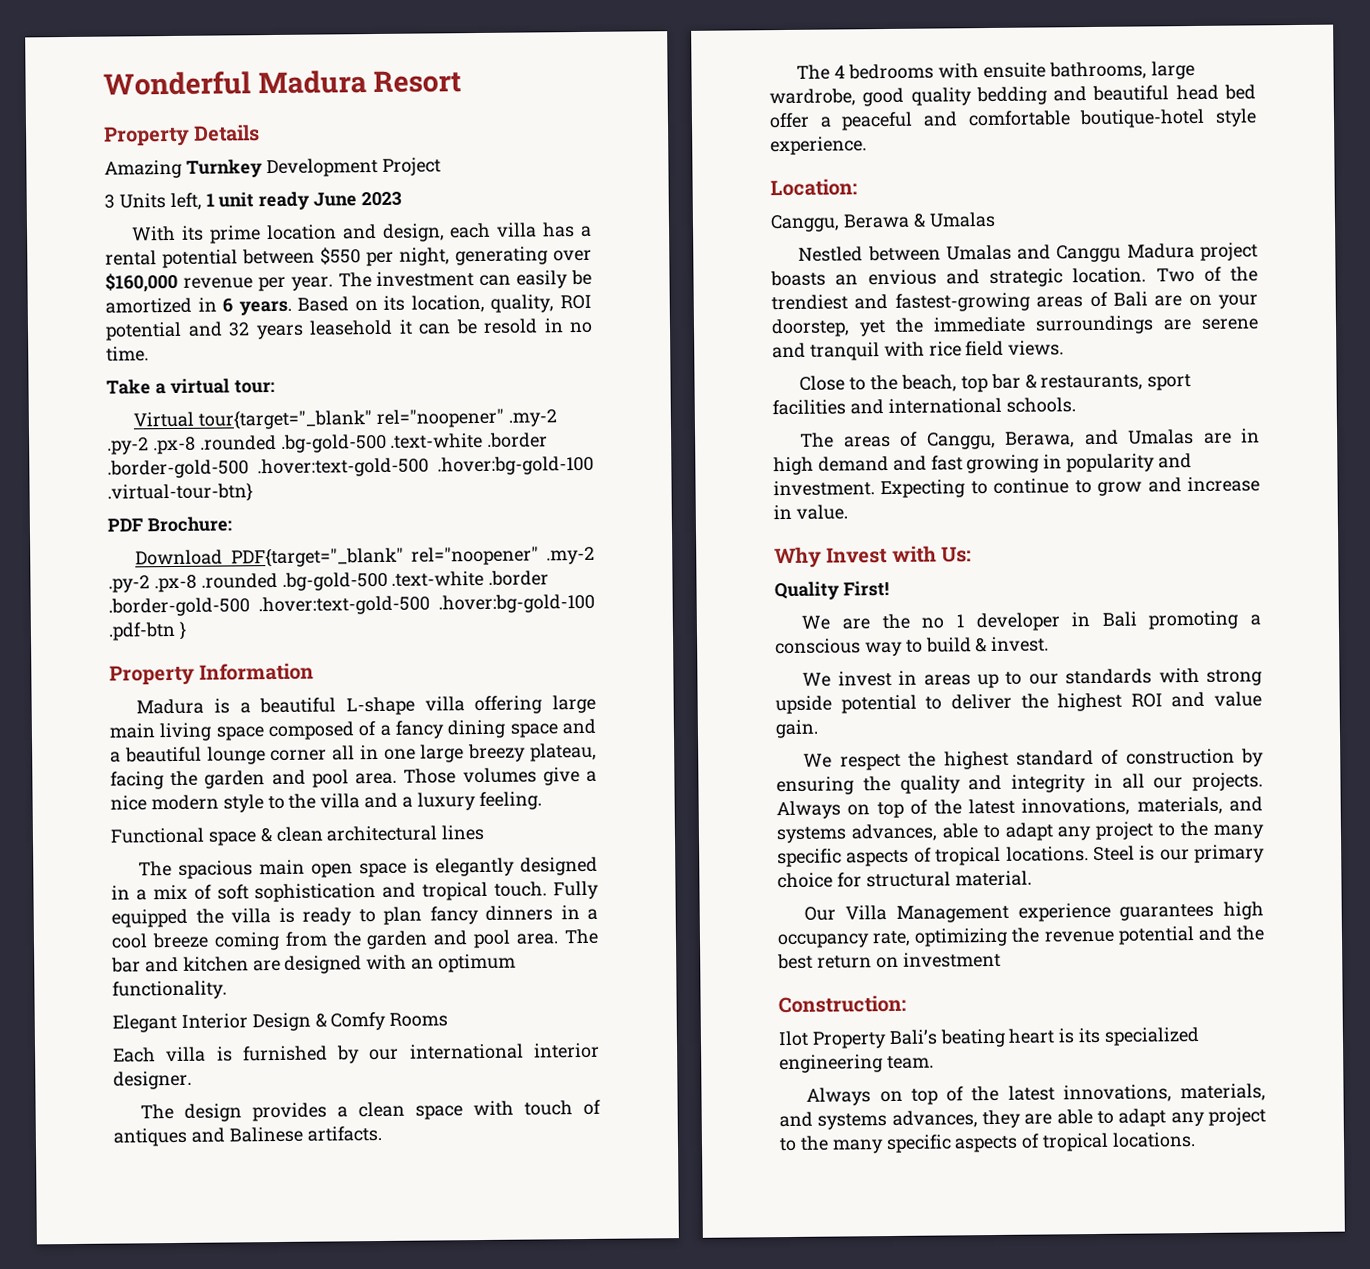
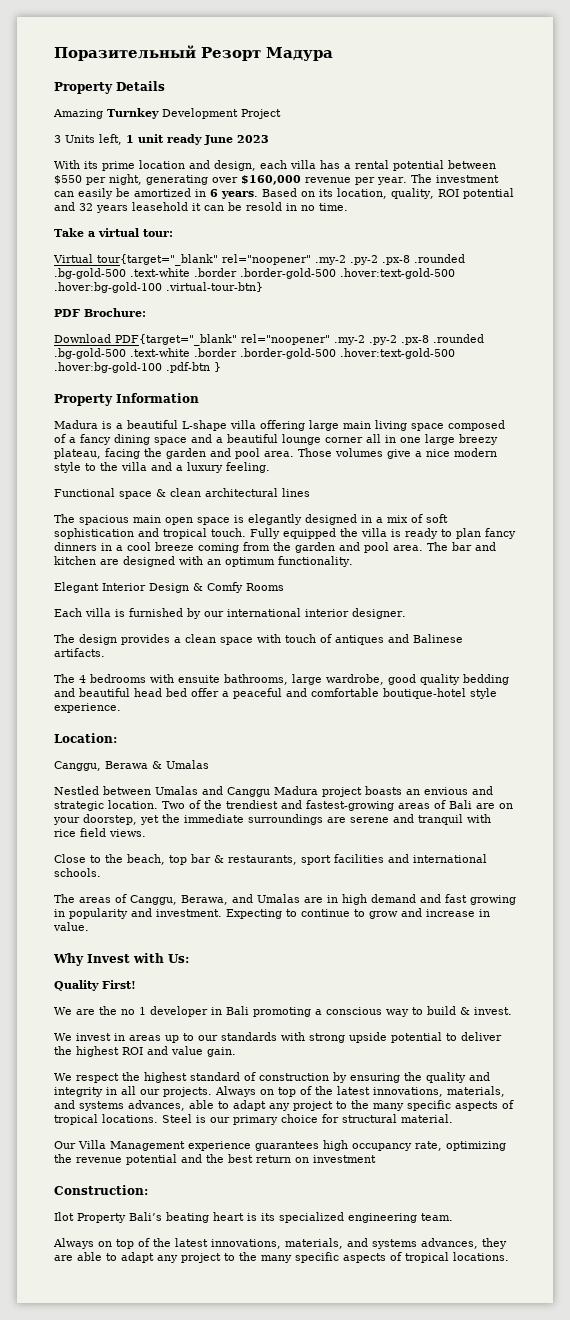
- Wonderful Madura Resort
+ Поразительный Резорт Мадура

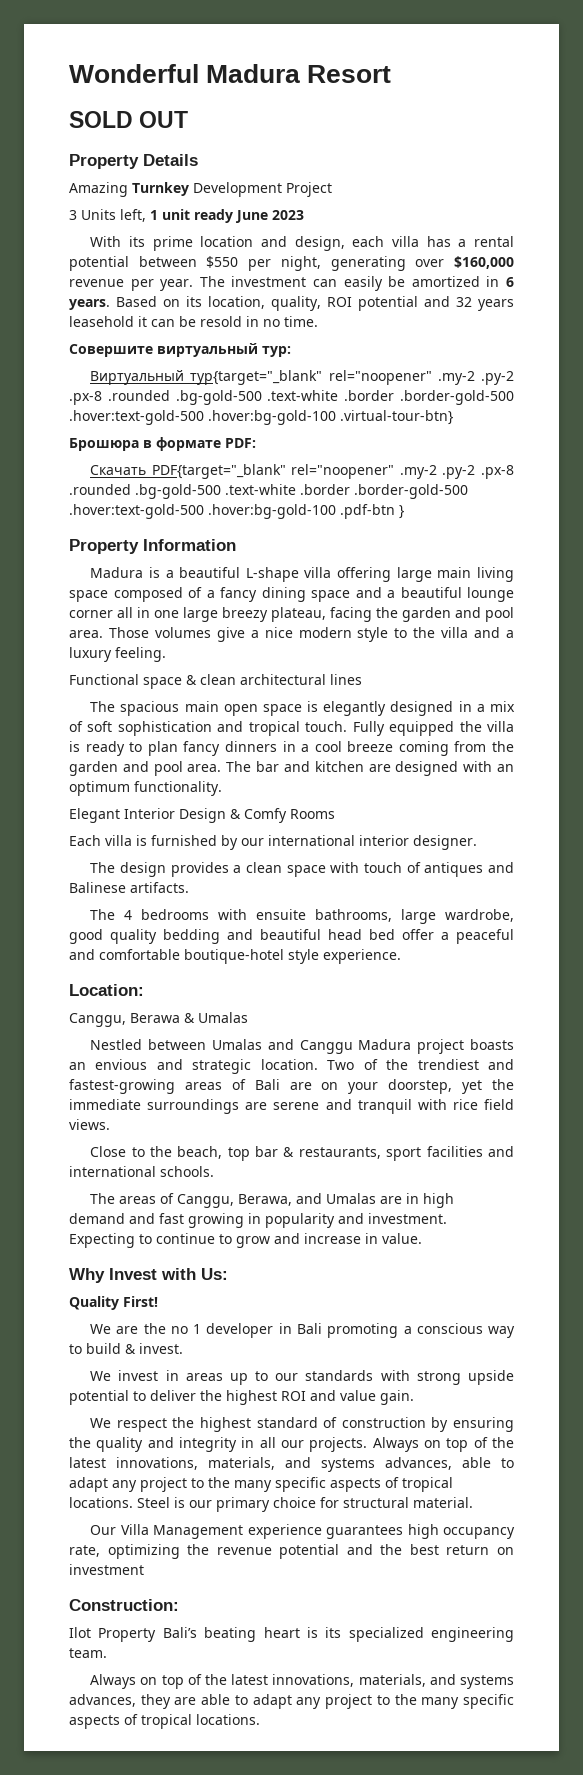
- Поразительный Резорт Мадура
+ Wonderful Madura Resort
+ SOLD OUT
- Take a virtual tour:
- Virtual tour{target="_blank" rel="noopener" .my-2 .py-2 .px-8 .rounded .bg-gold-500 .text-white .border .border-gold-500 .hover:text-gold-500 .hover:bg-gold-100 .virtual-tour-btn}
+ Совершите виртуальный тур:
+ Виртуальный тур{target="_blank" rel="noopener" .my-2 .py-2 .px-8 .rounded .bg-gold-500 .text-white .border .border-gold-500 .hover:text-gold-500 .hover:bg-gold-100 .virtual-tour-btn}
- PDF Brochure:
- Download PDF{target="_blank" rel="noopener" .my-2 .py-2 .px-8 .rounded .bg-gold-500 .text-white .border .border-gold-500 .hover:text-gold-500 .hover:bg-gold-100 .pdf-btn }
+ Брошюра в формате PDF:
+ Скачать PDF{target="_blank" rel="noopener" .my-2 .py-2 .px-8 .rounded .bg-gold-500 .text-white .border .border-gold-500 .hover:text-gold-500 .hover:bg-gold-100 .pdf-btn }

